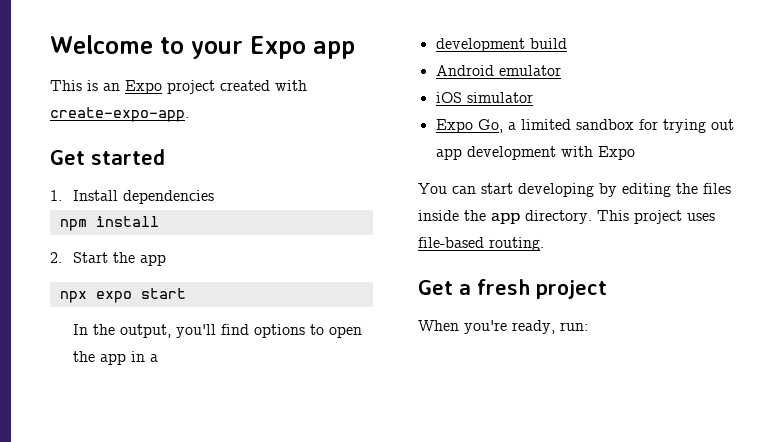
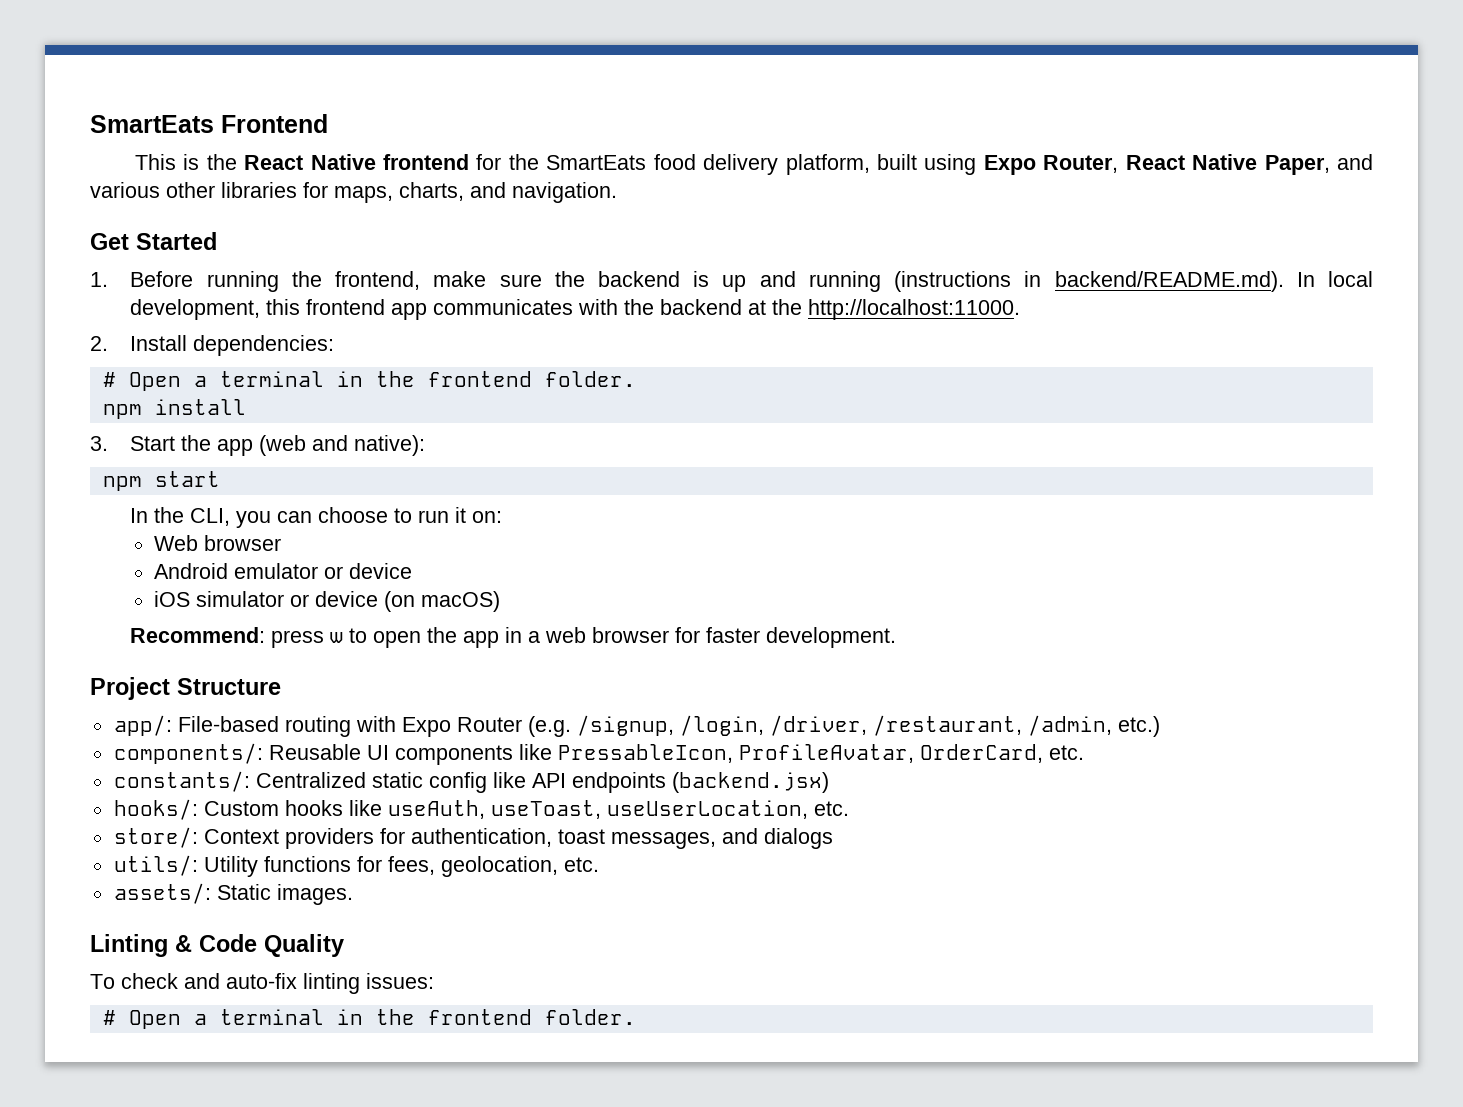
- Welcome to your Expo app
- This is an Expo project created with create-expo-app.
- Get started
- 1. Install dependencies
+ SmartEats Frontend
+ This is the React Native frontend for the SmartEats food delivery platform, built using Expo Router, React Native Paper, and various other libraries for maps, charts, and navigation.
+ Get Started
+ 1. Before running the frontend, make sure the backend is up and running (instructions in backend/README.md). In local development, this frontend app communicates with the backend at the http://localhost:11000.
+ 2. Install dependencies:
+ # Open a terminal in the frontend folder.
- 2. Start the app
- npx expo start
+ 3. Start the app (web and native):
+ npm start
- In the output, you'll find options to open the app in a
- development build
- Android emulator
- iOS simulator
- Expo Go, a limited sandbox for trying out app development with Expo
- You can start developing by editing the files inside the app directory. This project uses file-based routing.
- Get a fresh project
- When you're ready, run:
+ In the CLI, you can choose to run it on:
+ Web browser
+ Android emulator or device
+ iOS simulator or device (on macOS)
+ Recommend: press w to open the app in a web browser for faster development.
+ Project Structure
+ app/: File-based routing with Expo Router (e.g. /signup, /login, /driver, /restaurant, /admin, etc.)
+ components/: Reusable UI components like PressableIcon, ProfileAvatar, OrderCard, etc.
+ constants/: Centralized static config like API endpoints (backend.jsx)
+ hooks/: Custom hooks like useAuth, useToast, useUserLocation, etc.
+ store/: Context providers for authentication, toast messages, and dialogs
+ utils/: Utility functions for fees, geolocation, etc.
+ assets/: Static images.
+ Linting & Code Quality
+ To check and auto-fix linting issues:
+ # Open a terminal in the frontend folder.

